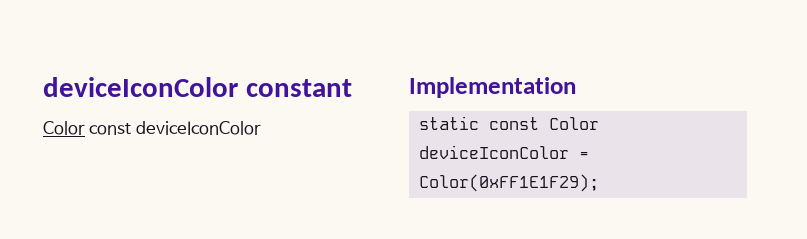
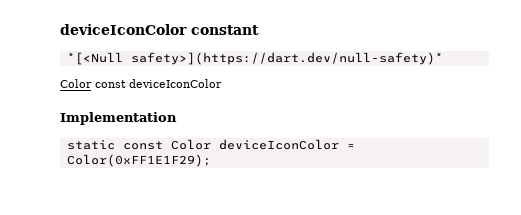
+ *[<Null safety>](https://dart.dev/null-safety)*

